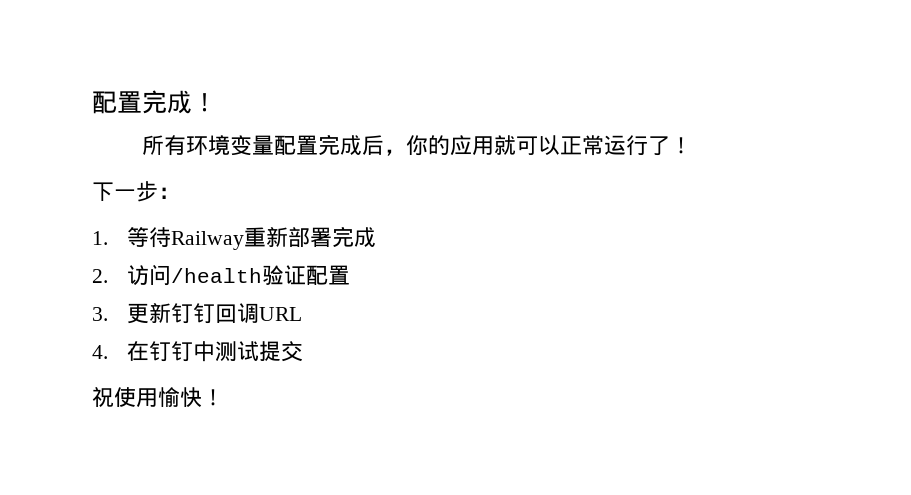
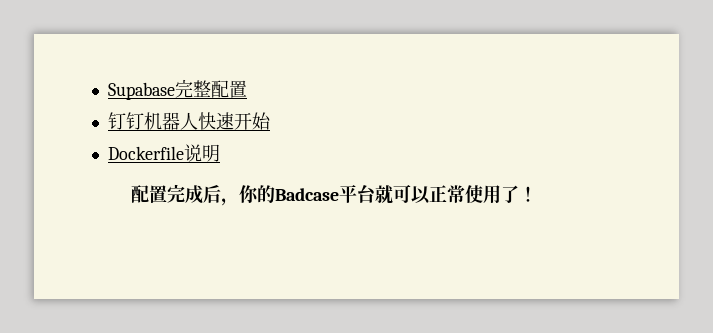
- 配置完成！
- 所有环境变量配置完成后，你的应用就可以正常运行了！
+ Supabase完整配置
+ 钉钉机器人快速开始
+ Dockerfile说明
+ 配置完成后，你的Badcase平台就可以正常使用了！
- 下一步：
- 1.等待Railway重新部署完成
- 2.访问/health验证配置
- 3.更新钉钉回调URL
- 4.在钉钉中测试提交
- 祝使用愉快！

